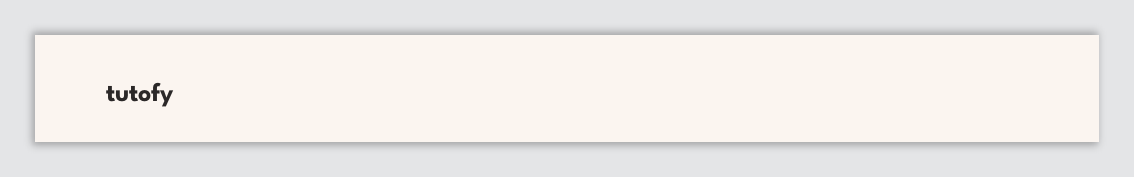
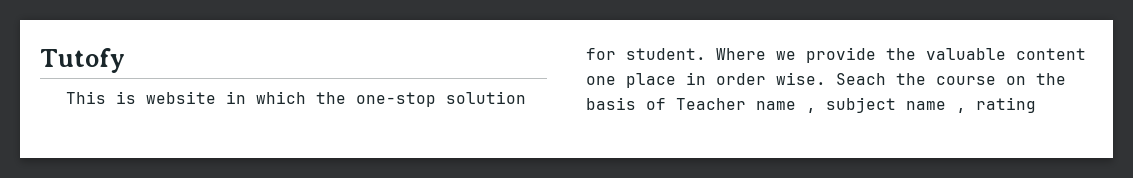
- tutofy
+ Tutofy
+ This is website in which the one-stop solution for student. Where we provide the valuable content one place in order wise. Seach the course on the basis of Teacher name , subject name , rating

